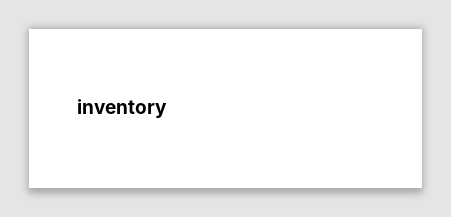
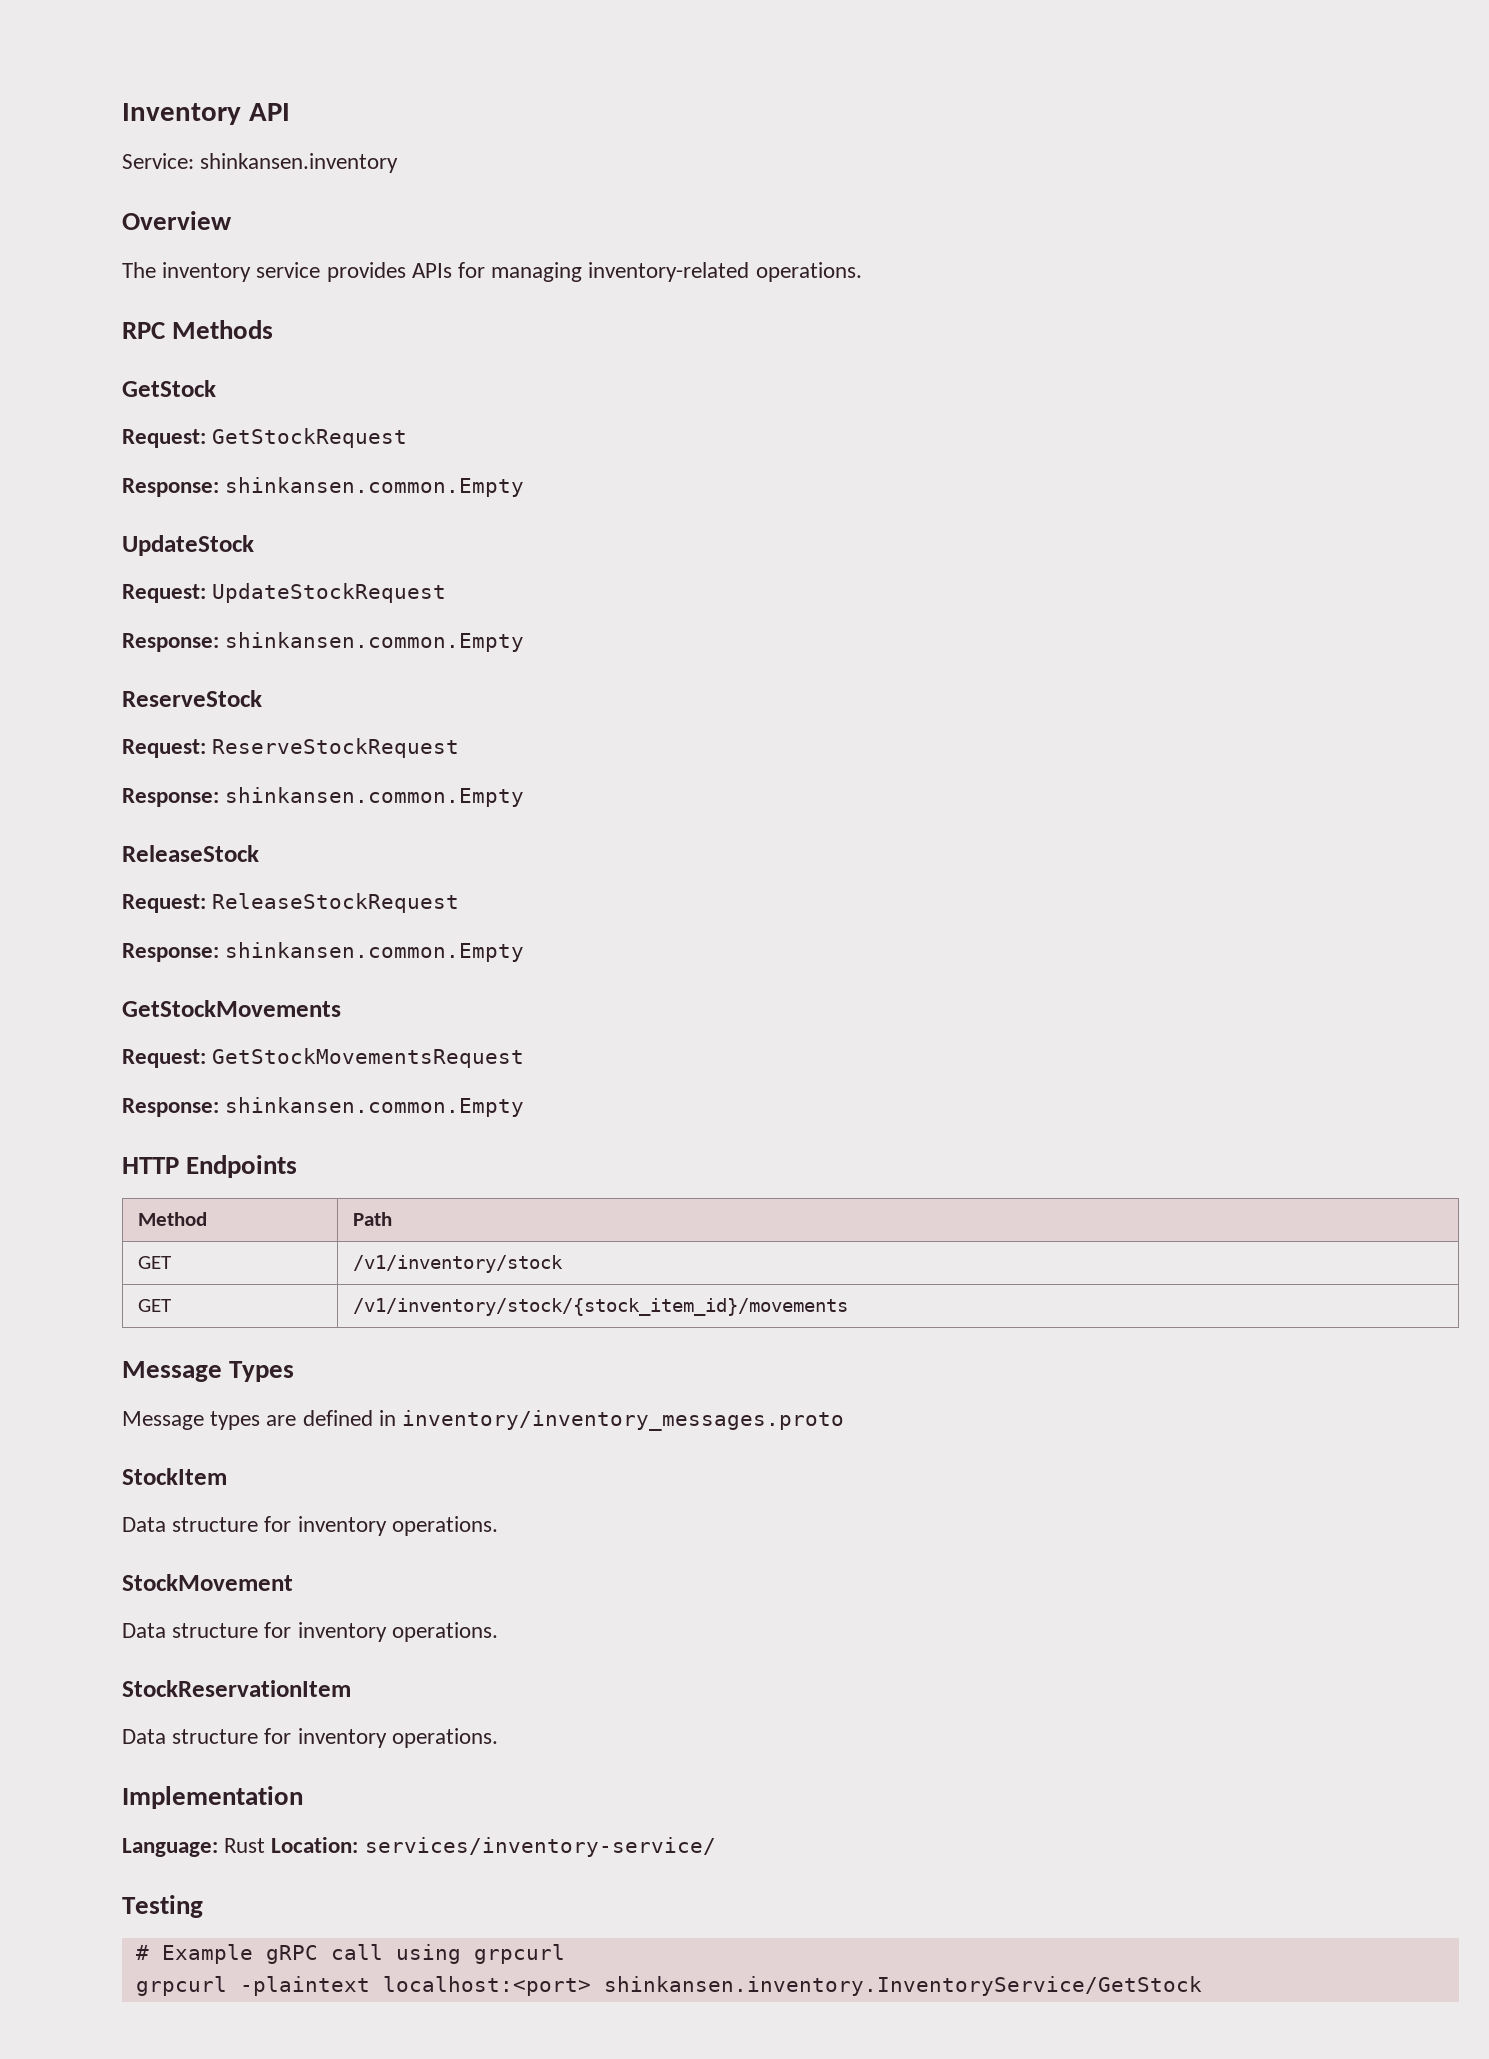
- inventory
+ Inventory API
+ Service: shinkansen.inventory
+ Overview
+ The inventory service provides APIs for managing inventory-related operations.
+ RPC Methods
+ GetStock
+ Request: GetStockRequest
+ Response: shinkansen.common.Empty
+ UpdateStock
+ Request: UpdateStockRequest
+ Response: shinkansen.common.Empty
+ ReserveStock
+ Request: ReserveStockRequest
+ Response: shinkansen.common.Empty
+ ReleaseStock
+ Request: ReleaseStockRequest
+ Response: shinkansen.common.Empty
+ GetStockMovements
+ Request: GetStockMovementsRequest
+ Response: shinkansen.common.Empty
+ HTTP Endpoints
+ Method | Path
+ GET | /v1/inventory/stock
+ GET | /v1/inventory/stock/{stock_item_id}/movements
+ Message Types
+ Message types are defined in inventory/inventory_messages.proto
+ StockItem
+ Data structure for inventory operations.
+ StockMovement
+ Data structure for inventory operations.
+ StockReservationItem
+ Data structure for inventory operations.
+ Implementation
+ Language: Rust Location: services/inventory-service/
+ Testing
+ # Example gRPC call using grpcurl
+ grpcurl -plaintext localhost:<port> shinkansen.inventory.InventoryService/GetStock

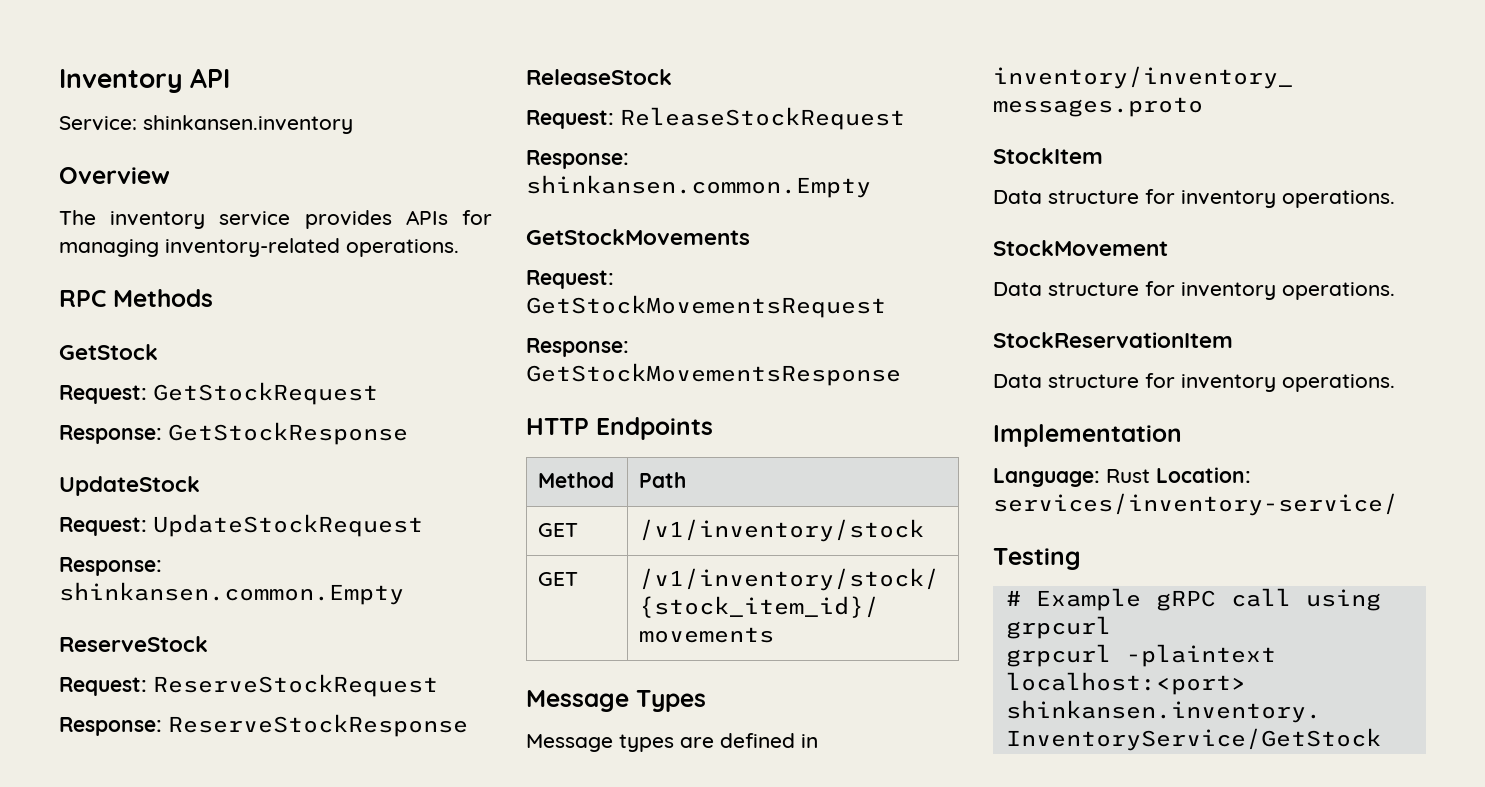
  Request: GetStockRequest
- Response: shinkansen.common.Empty
+ Response: GetStockResponse
  Request: ReserveStockRequest
- Response: shinkansen.common.Empty
+ Response: ReserveStockResponse
  Request: GetStockMovementsRequest
- Response: shinkansen.common.Empty
+ Response: GetStockMovementsResponse

